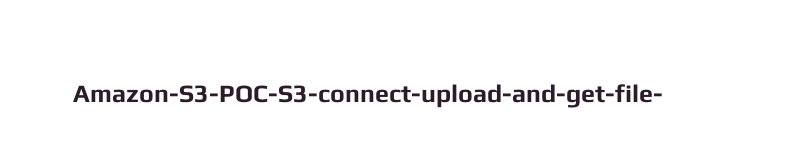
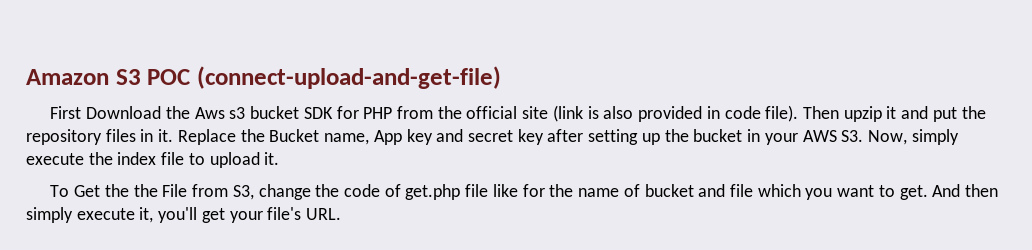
- Amazon-S3-POC-S3-connect-upload-and-get-file-
+ Amazon S3 POC (connect-upload-and-get-file)
+ First Download the Aws s3 bucket SDK for PHP from the official site (link is also provided in code file). Then upzip it and put the repository files in it. Replace the Bucket name, App key and secret key after setting up the bucket in your AWS S3. Now, simply execute the index file to upload it.
+ To Get the the File from S3, change the code of get.php file like for the name of bucket and file which you want to get. And then simply execute it, you'll get your file's URL.

